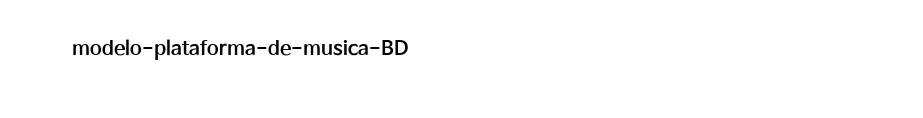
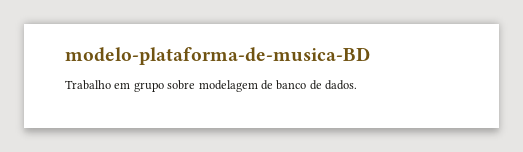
+ Trabalho em grupo sobre modelagem de banco de dados.

